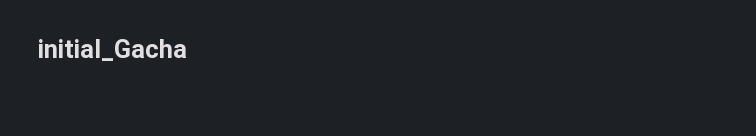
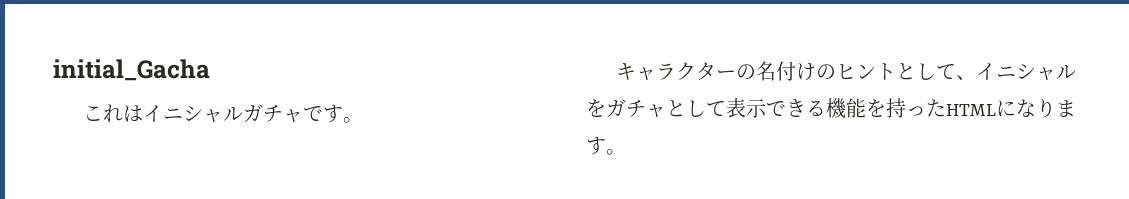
+ これはイニシャルガチャです。
+ キャラクターの名付けのヒントとして、イニシャルをガチャとして表示できる機能を持ったHTMLになります。

